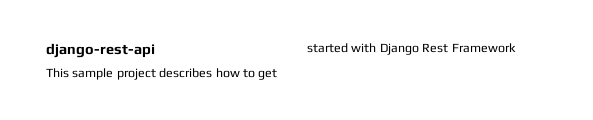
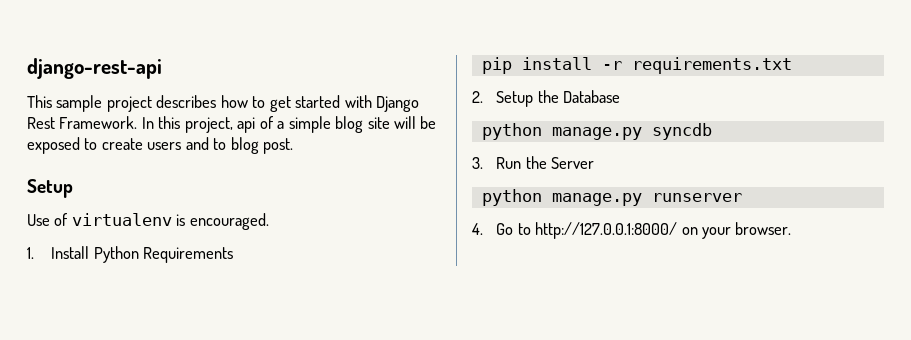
- This sample project describes how to get started with Django Rest Framework
+ This sample project describes how to get started with Django Rest Framework. In this project, api of a simple blog site will be exposed to create users and to blog post.
+ Setup
+ Use of virtualenv is encouraged.
+ 1. Install Python Requirements
+ pip install -r requirements.txt
+ 2. Setup the Database
+ python manage.py syncdb
+ 3. Run the Server
+ python manage.py runserver
+ 4. Go to http://127.0.0.1:8000/ on your browser.

